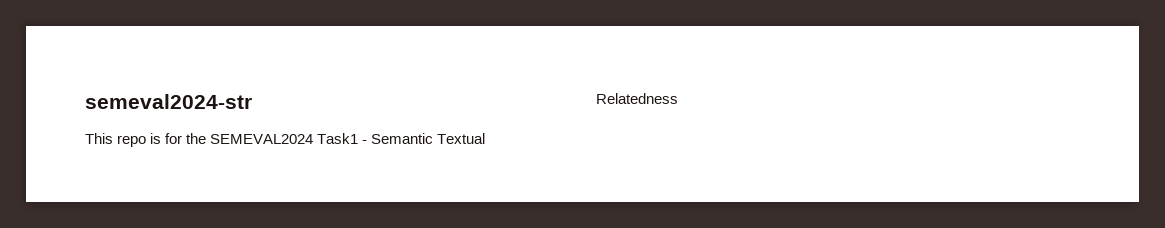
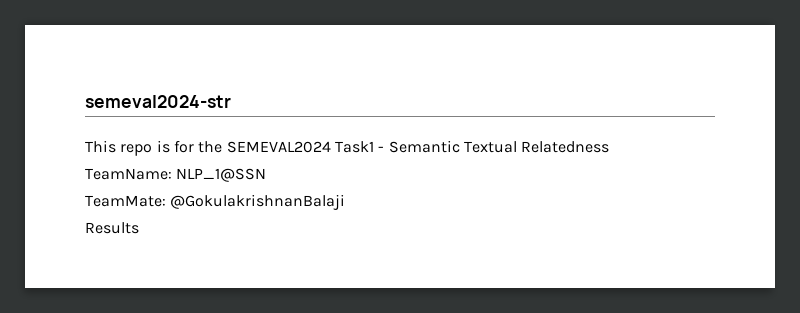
+ TeamName: NLP_1@SSN
+ TeamMate: @GokulakrishnanBalaji
+ Results

